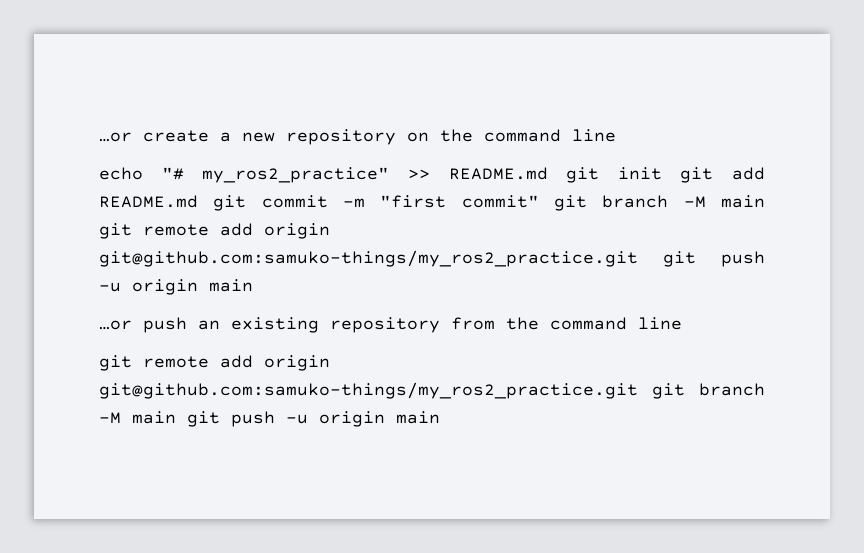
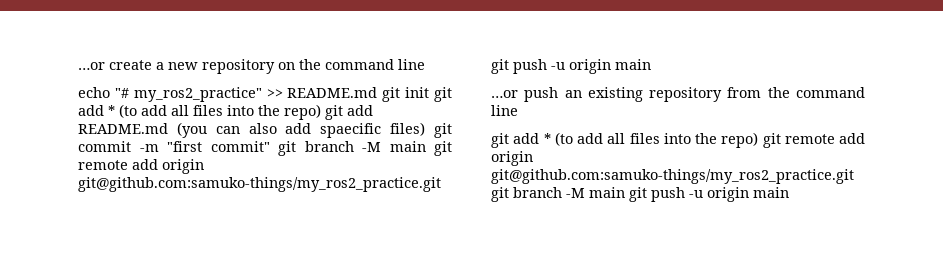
- echo "# my_ros2_practice" >> README.md git init git add README.md git commit -m "first commit" git branch -M main git remote add origin git@github.com:samuko-things/my_ros2_practice.git git push -u origin main
+ echo "# my_ros2_practice" >> README.md git init git add * (to add all files into the repo) git add README.md (you can also add spaecific files) git commit -m "first commit" git branch -M main git remote add origin git@github.com:samuko-things/my_ros2_practice.git git push -u origin main
- git remote add origin git@github.com:samuko-things/my_ros2_practice.git git branch -M main git push -u origin main
+ git add * (to add all files into the repo) git remote add origin git@github.com:samuko-things/my_ros2_practice.git git branch -M main git push -u origin main

